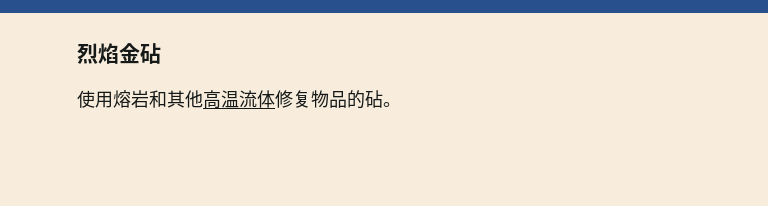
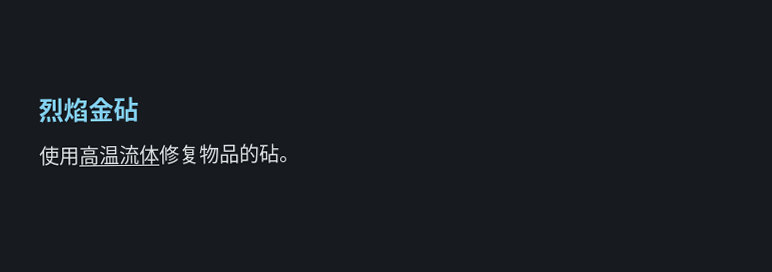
- 使用熔岩和其他高温流体修复物品的砧。
+ 使用高温流体修复物品的砧。

